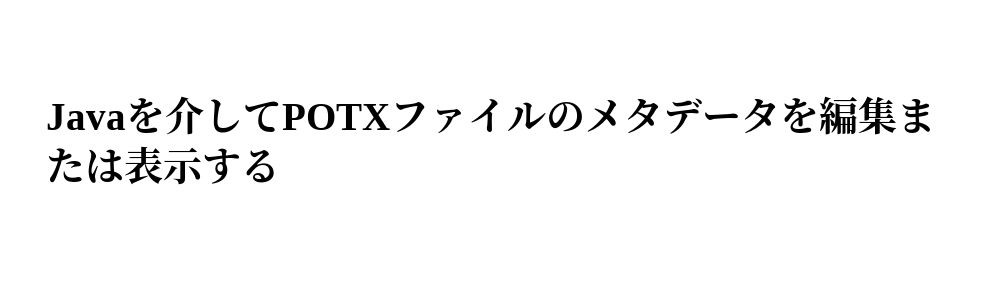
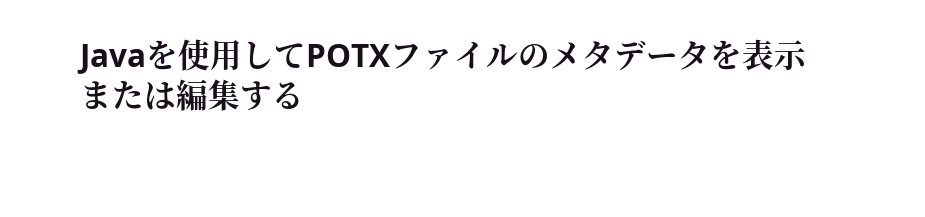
- Javaを介してPOTXファイルのメタデータを編集または表示する
+ Javaを使用してPOTXファイルのメタデータを表示または編集する

